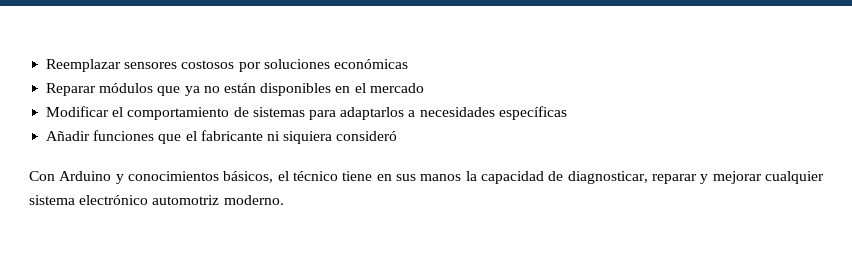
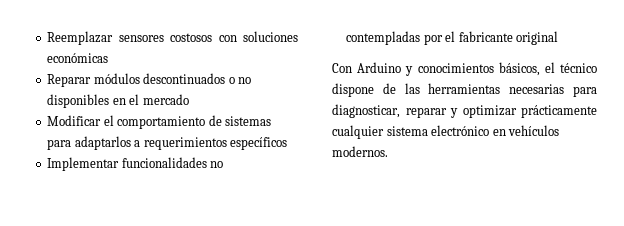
- Reemplazar sensores costosos por soluciones económicas
+ Reemplazar sensores costosos con soluciones económicas
- Reparar módulos que ya no están disponibles en el mercado
+ Reparar módulos descontinuados o no disponibles en el mercado
- Modificar el comportamiento de sistemas para adaptarlos a necesidades específicas
- Añadir funciones que el fabricante ni siquiera consideró
+ Modificar el comportamiento de sistemas para adaptarlos a requerimientos específicos
+ Implementar funcionalidades no contempladas por el fabricante original
- Con Arduino y conocimientos básicos, el técnico tiene en sus manos la capacidad de diagnosticar, reparar y mejorar cualquier sistema electrónico automotriz moderno.
+ Con Arduino y conocimientos básicos, el técnico dispone de las herramientas necesarias para diagnosticar, reparar y optimizar prácticamente cualquier sistema electrónico en vehículos modernos.

